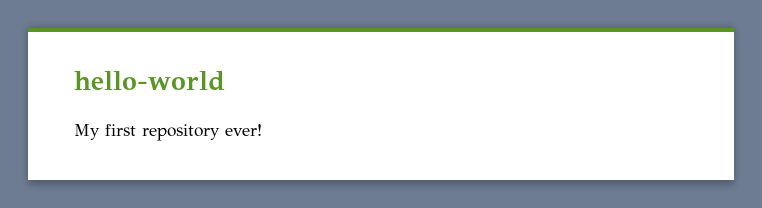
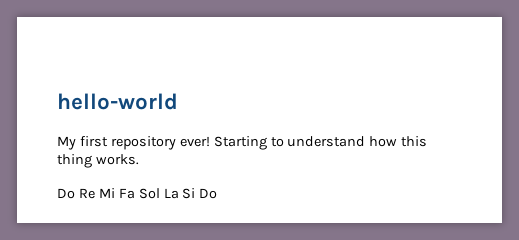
+ Starting to understand how this thing works.
+ Do Re Mi Fa Sol La Si Do

